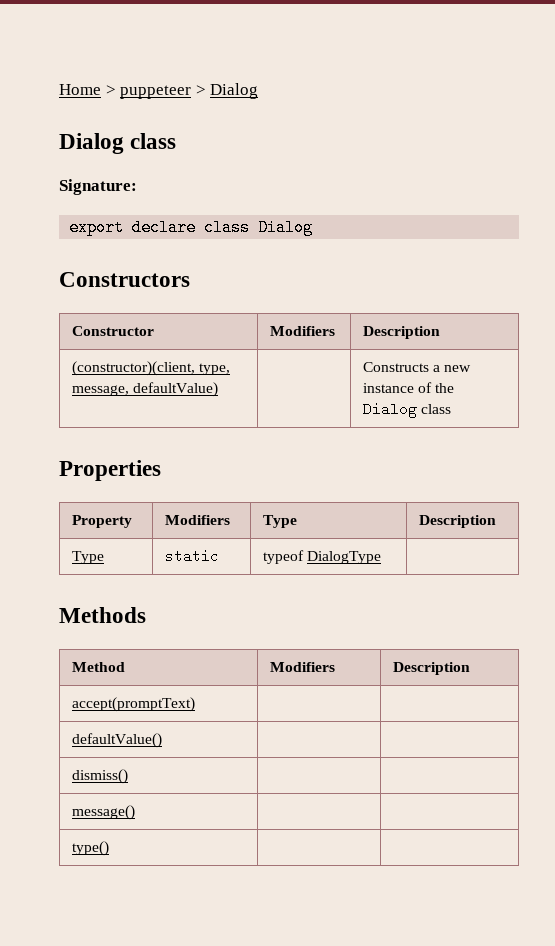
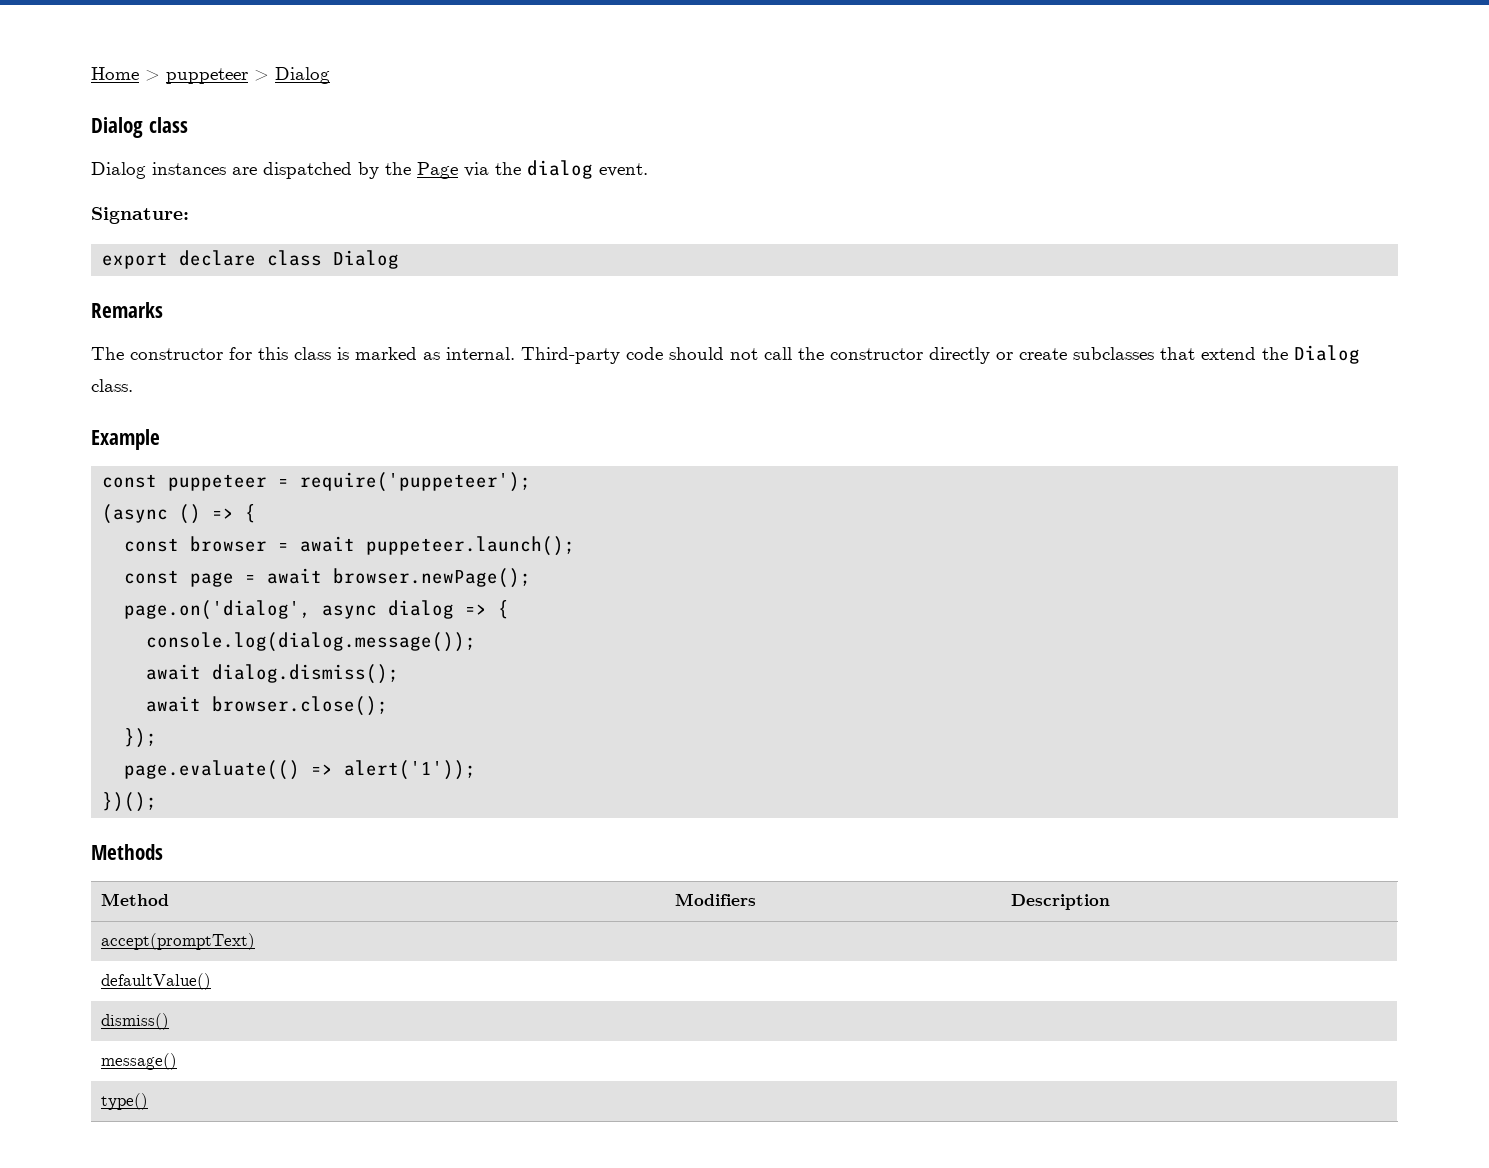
+ Dialog instances are dispatched by the Page via the dialog event.
- Constructors
- Constructor | Modifiers | Description
- (constructor)(client, type, message, defaultValue) | | Constructs a new instance of the Dialog class
- Properties
- Property | Modifiers | Type | Description
- Type | static | typeof DialogType |
+ Remarks
+ The constructor for this class is marked as internal. Third-party code should not call the constructor directly or create subclasses that extend the Dialog class.
+ Example
+ const puppeteer = require('puppeteer');
+ (async () => {
+ const browser = await puppeteer.launch();
+ const page = await browser.newPage();
+ page.on('dialog', async dialog => {
+ console.log(dialog.message());
+ await dialog.dismiss();
+ await browser.close();
+ });
+ page.evaluate(() => alert('1'));
+ })();

